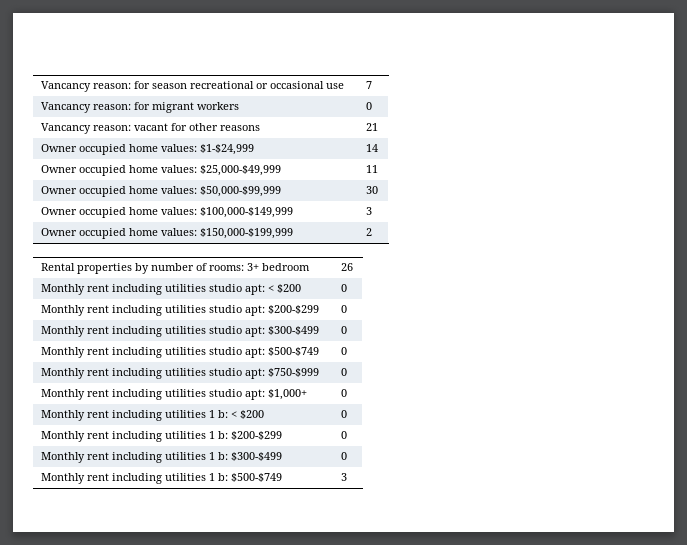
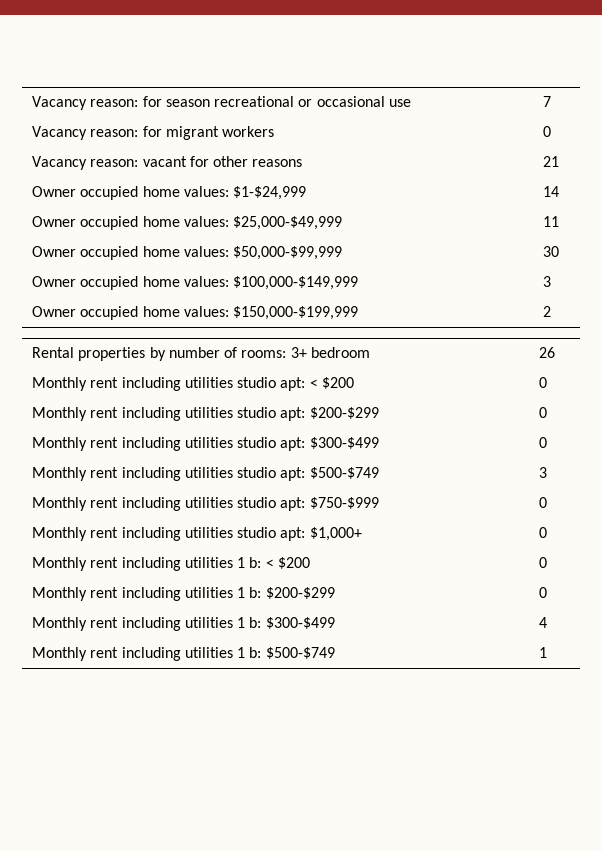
- Vancancy reason: for season recreational or occasional use | 7
+ Vacancy reason: for season recreational or occasional use | 7
- Vancancy reason: for migrant workers | 0
+ Vacancy reason: for migrant workers | 0
- Vancancy reason: vacant for other reasons | 21
+ Vacancy reason: vacant for other reasons | 21
- Monthly rent including utilities studio apt: $500-$749 | 0
+ Monthly rent including utilities studio apt: $500-$749 | 3
- Monthly rent including utilities 1 b: $300-$499 | 0
+ Monthly rent including utilities 1 b: $300-$499 | 4
- Monthly rent including utilities 1 b: $500-$749 | 3
+ Monthly rent including utilities 1 b: $500-$749 | 1

